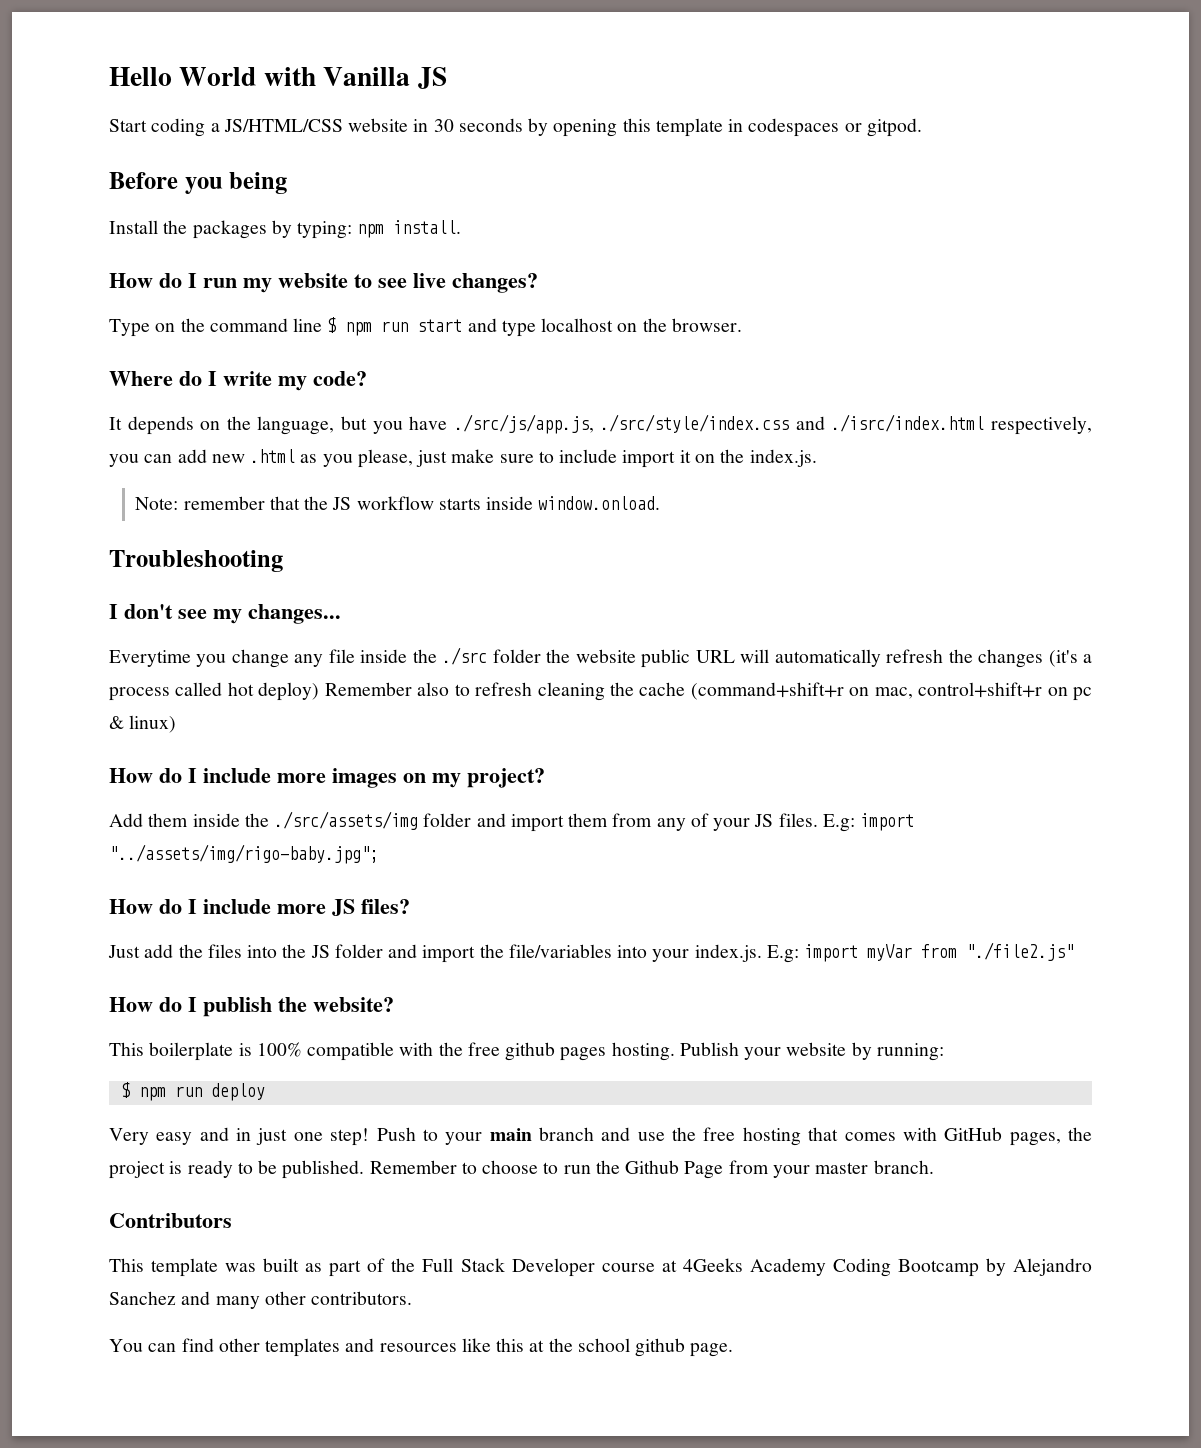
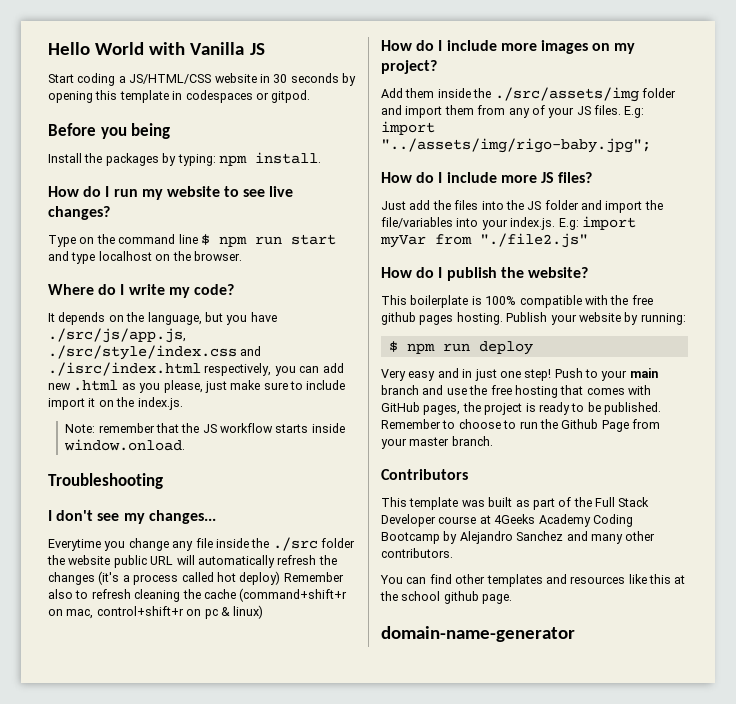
+ domain-name-generator

